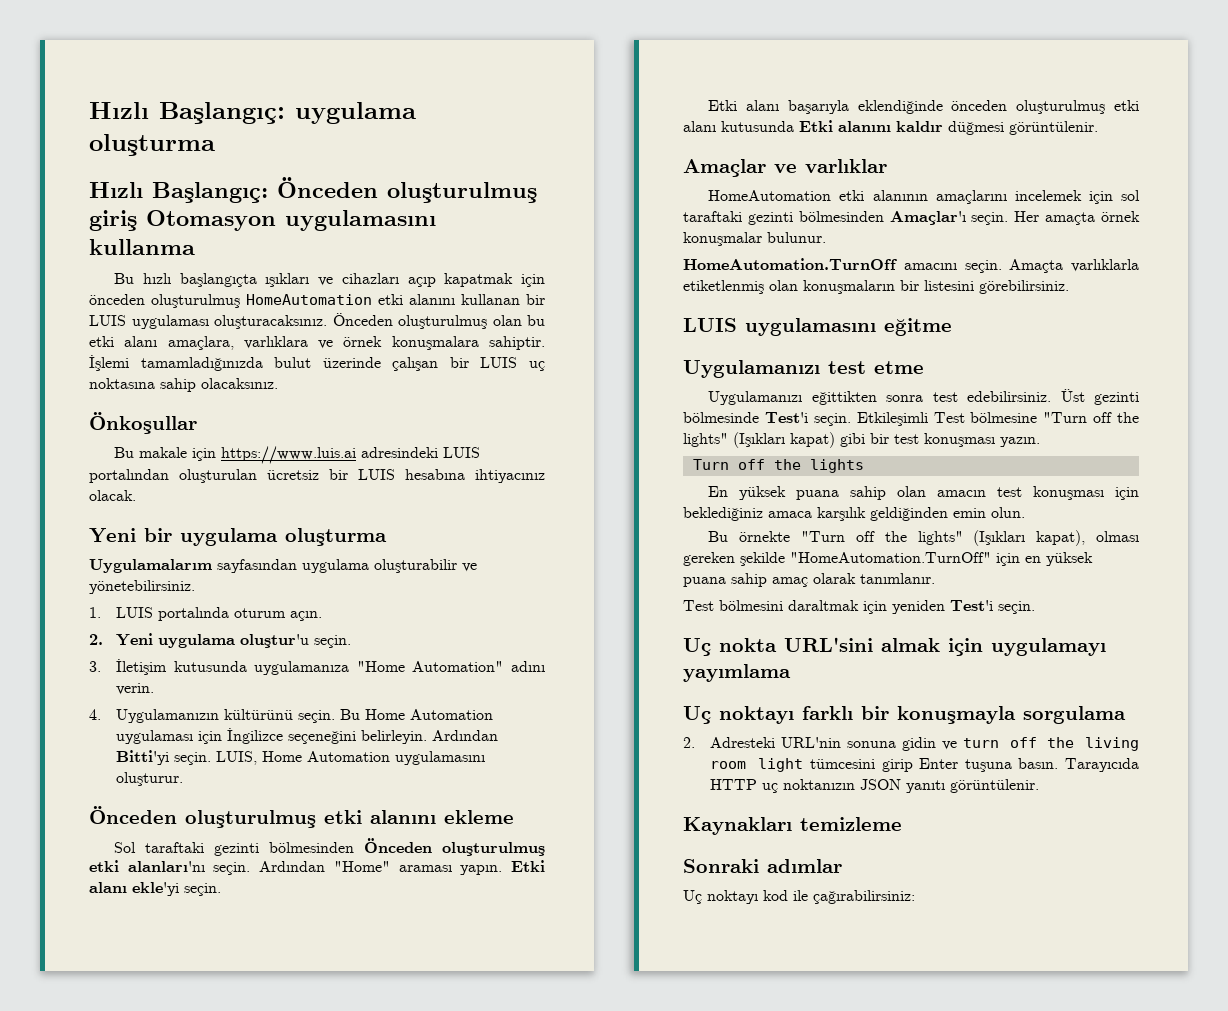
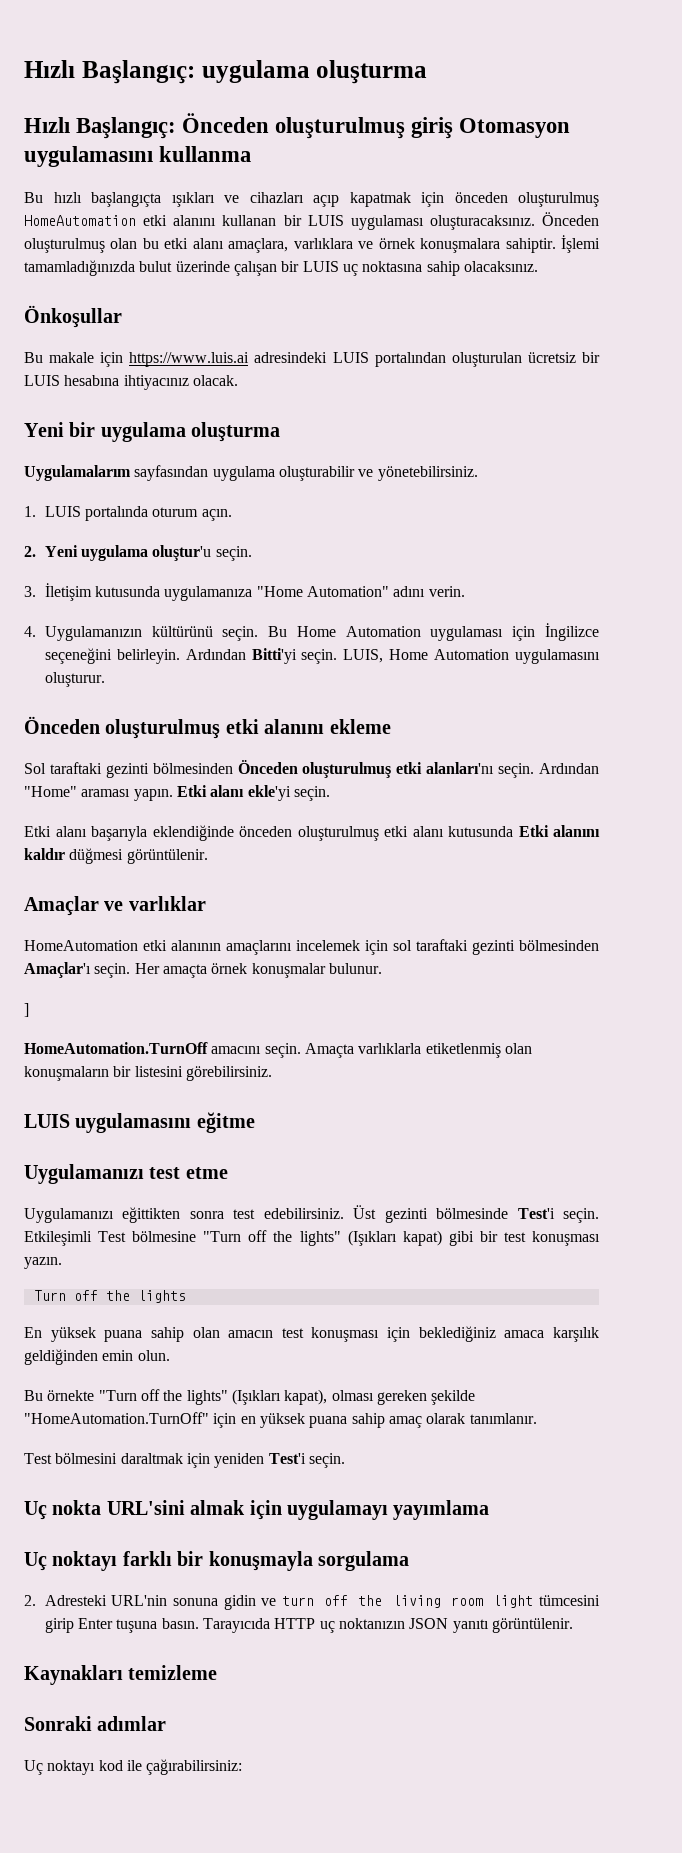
+ ]

